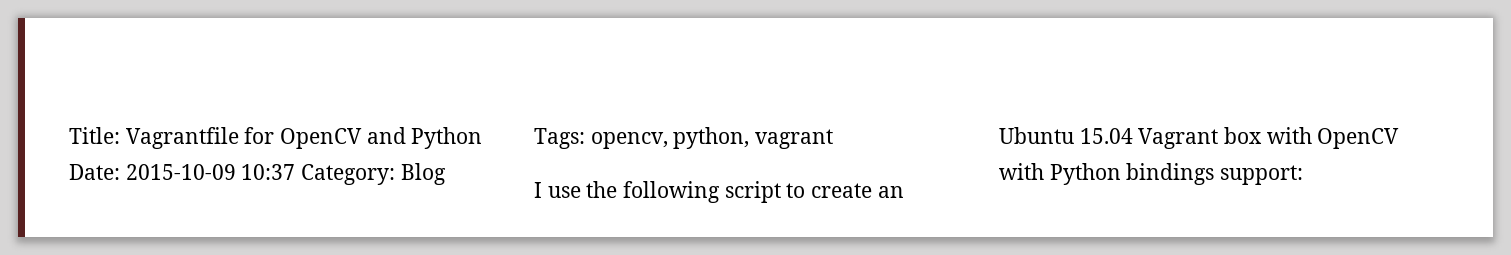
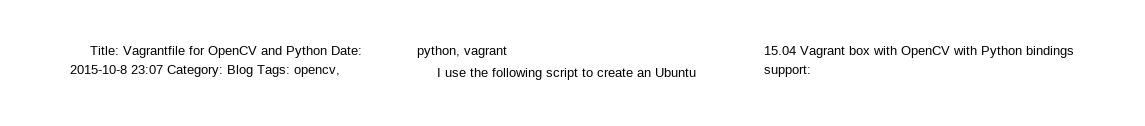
- Title: Vagrantfile for OpenCV and Python Date: 2015-10-09 10:37 Category: Blog Tags: opencv, python, vagrant
+ Title: Vagrantfile for OpenCV and Python Date: 2015-10-8 23:07 Category: Blog Tags: opencv, python, vagrant

